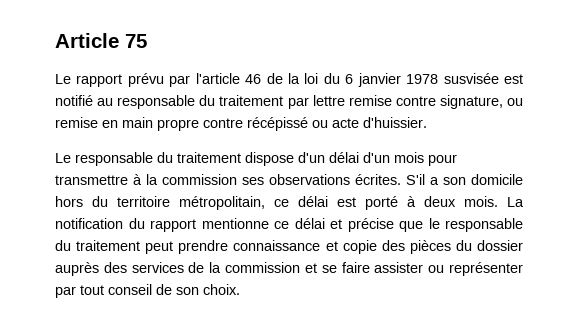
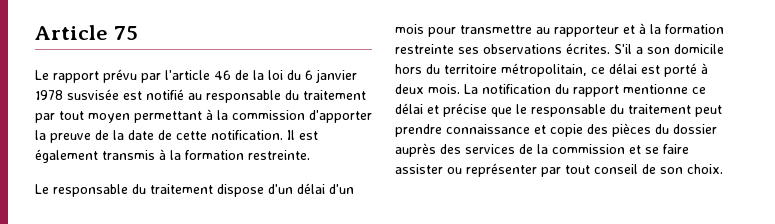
- Le rapport prévu par l'article 46 de la loi du 6 janvier 1978 susvisée est notifié au responsable du traitement par lettre remise contre signature, ou remise en main propre contre récépissé ou acte d'huissier.
+ Le rapport prévu par l'article 46 de la loi du 6 janvier 1978 susvisée est notifié au responsable du traitement par tout moyen permettant à la commission d'apporter la preuve de la date de cette notification. Il est également transmis à la formation restreinte.
- Le responsable du traitement dispose d'un délai d'un mois pour transmettre à la commission ses observations écrites.
+ Le responsable du traitement dispose d'un délai d'un mois pour transmettre au rapporteur et à la formation restreinte ses observations écrites.

